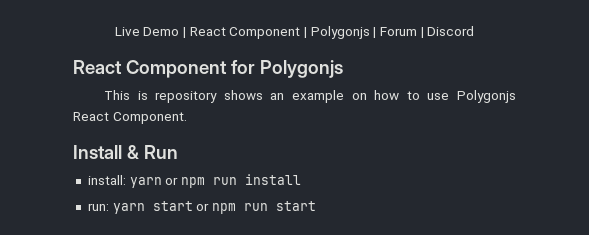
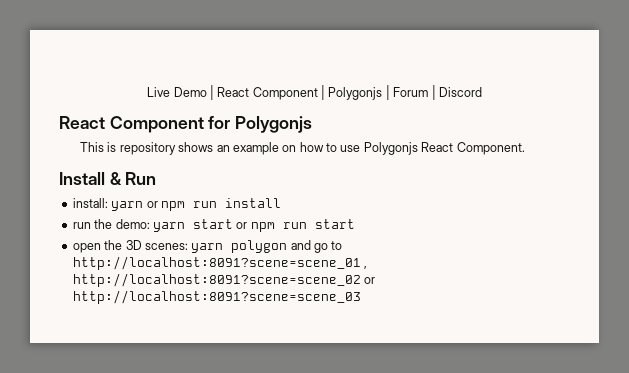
- run: yarn start or npm run start
+ run the demo: yarn start or npm run start
+ open the 3D scenes: yarn polygon and go to http://localhost:8091?scene=scene_01 , http://localhost:8091?scene=scene_02 or http://localhost:8091?scene=scene_03

